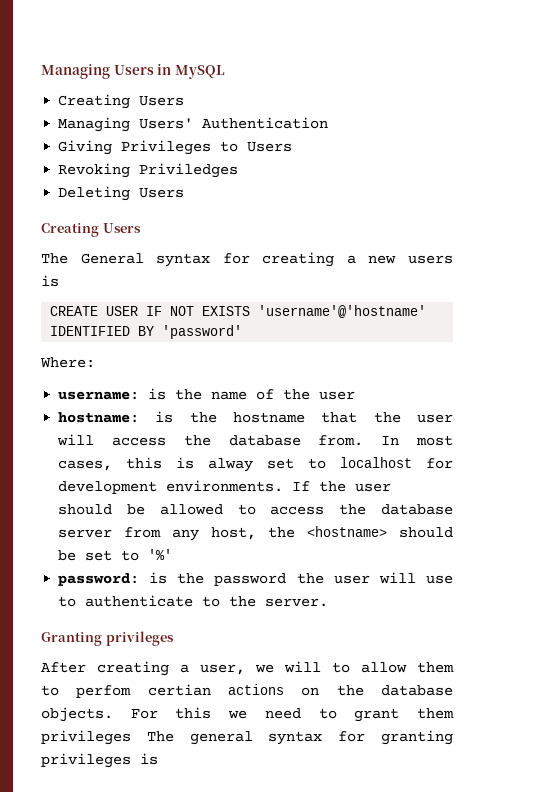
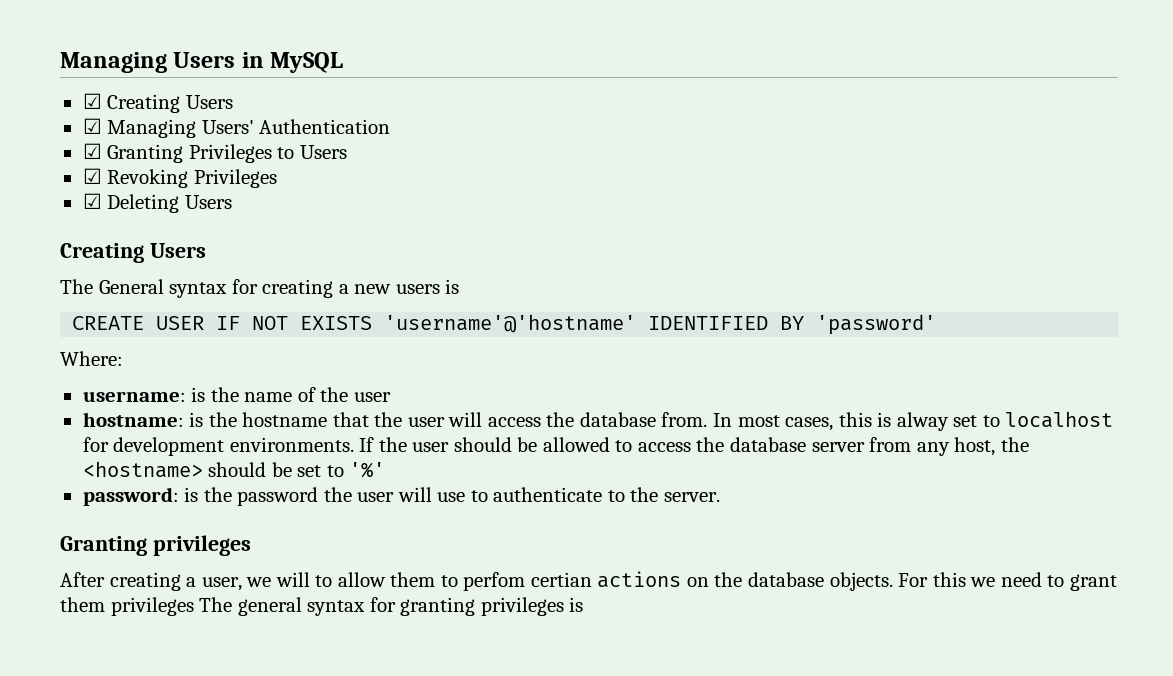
  Managing Users in MySQL
- Creating Users
- Managing Users' Authentication
+ ☑ Creating Users
+ ☑ Managing Users' Authentication
- Giving Privileges to Users
+ ☑ Granting Privileges to Users
- Revoking Priviledges
- Deleting Users
+ ☑ Revoking Privileges
+ ☑ Deleting Users

